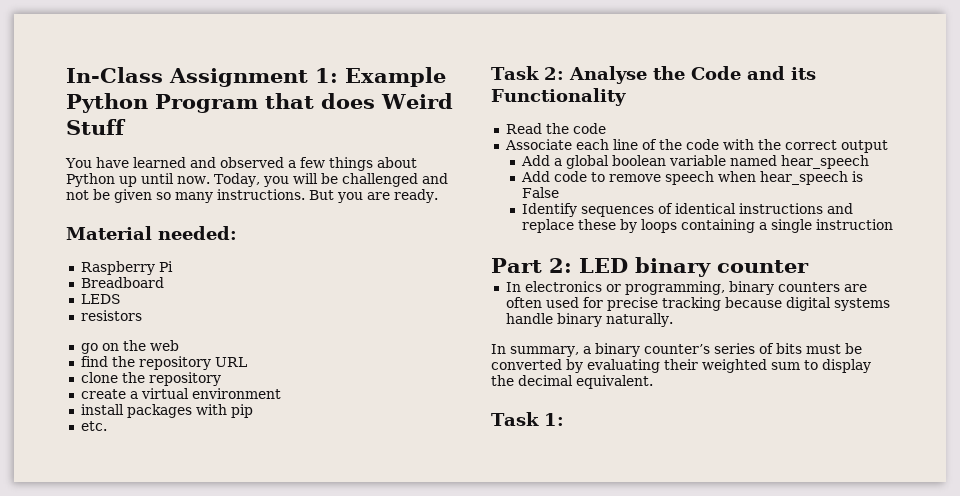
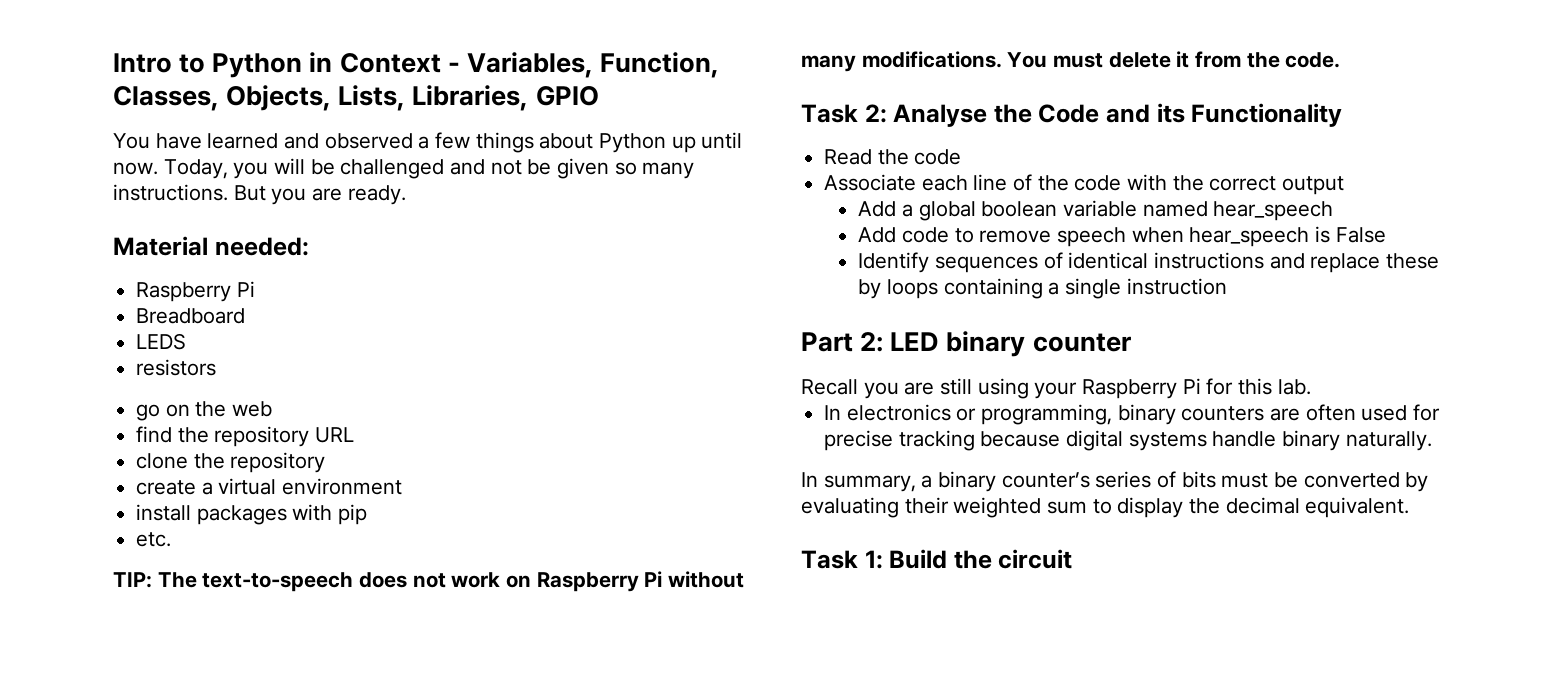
- In-Class Assignment 1: Example Python Program that does Weird Stuff
+ Intro to Python in Context - Variables, Function, Classes, Objects, Lists, Libraries, GPIO
+ TIP: The text-to-speech does not work on Raspberry Pi without many modifications. You must delete it from the code.
+ Recall you are still using your Raspberry Pi for this lab.
- Task 1:
+ Task 1: Build the circuit

